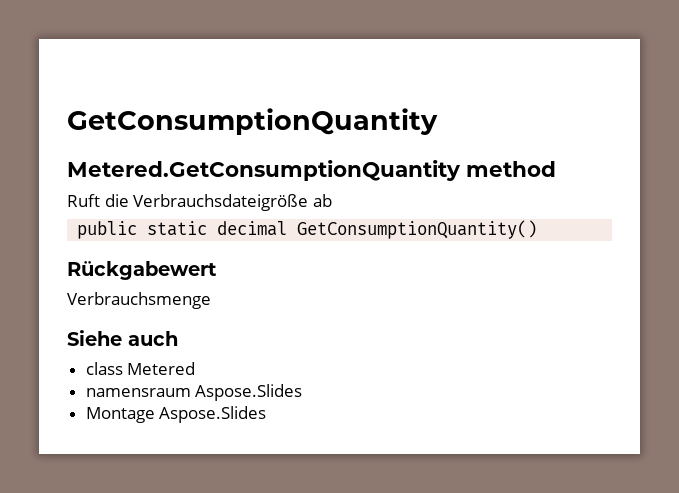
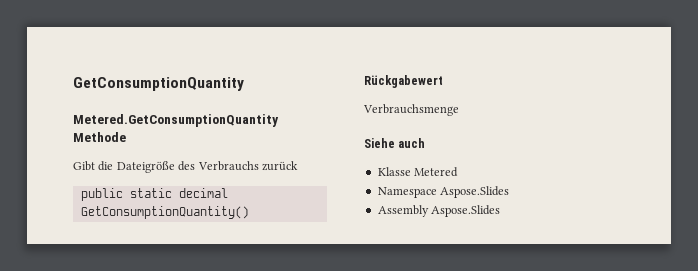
- Metered.GetConsumptionQuantity method
- Ruft die Verbrauchsdateigröße ab
+ Metered.GetConsumptionQuantity Methode
+ Gibt die Dateigröße des Verbrauchs zurück
- class Metered
+ Klasse Metered
- namensraum Aspose.Slides
+ Namespace Aspose.Slides
- Montage Aspose.Slides
+ Assembly Aspose.Slides

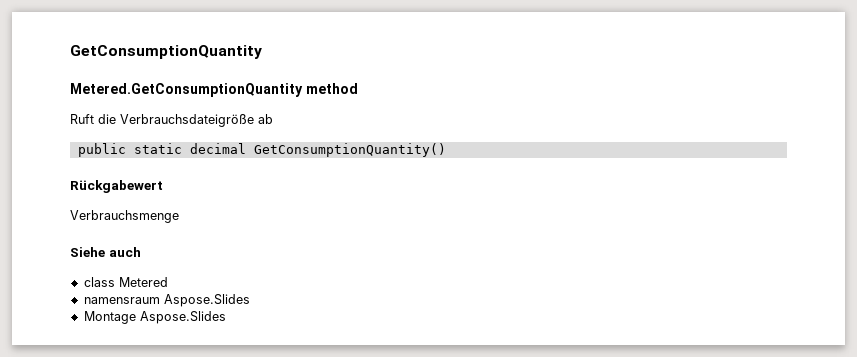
- Metered.GetConsumptionQuantity Methode
- Gibt die Dateigröße des Verbrauchs zurück
+ Metered.GetConsumptionQuantity method
+ Ruft die Verbrauchsdateigröße ab
- Klasse Metered
+ class Metered
- Namespace Aspose.Slides
+ namensraum Aspose.Slides
- Assembly Aspose.Slides
+ Montage Aspose.Slides

